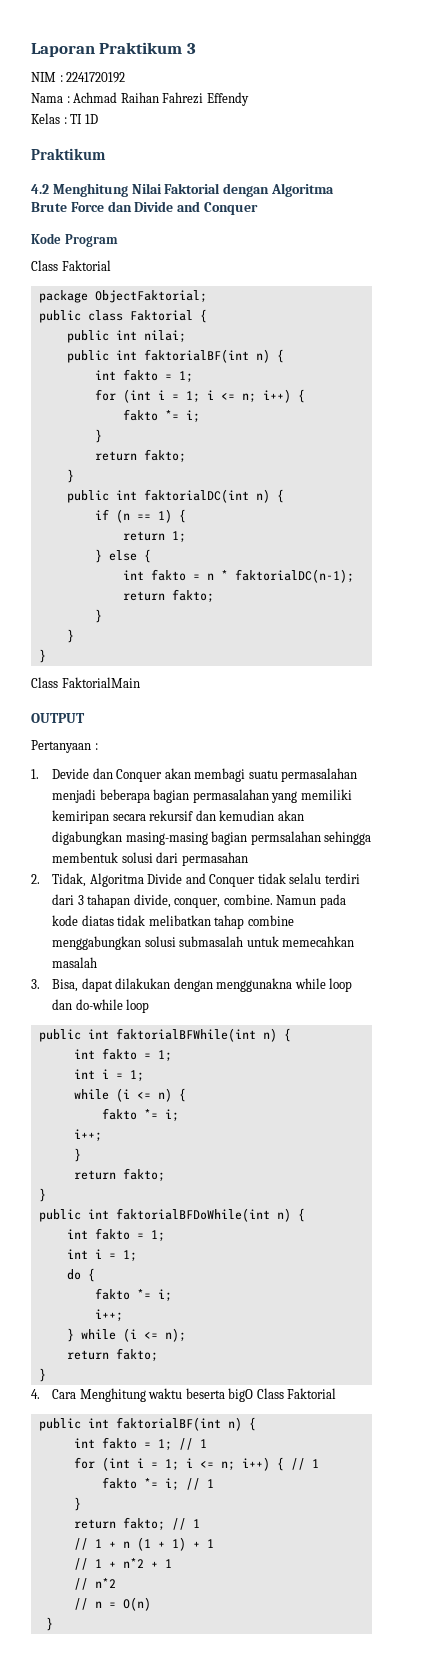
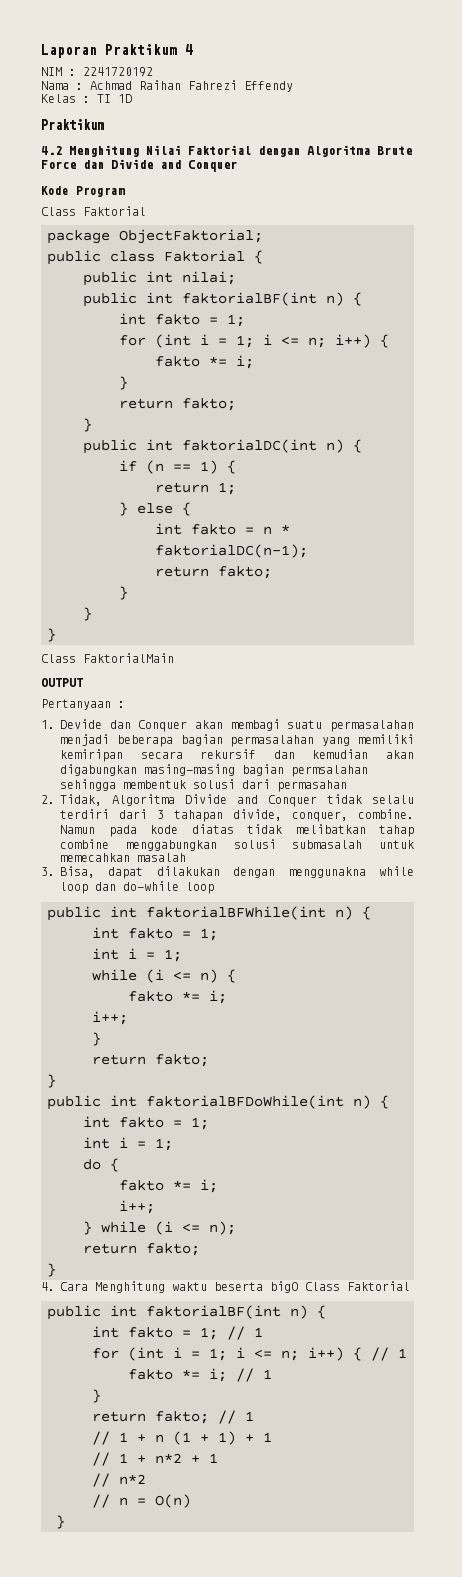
- Laporan Praktikum 3
+ Laporan Praktikum 4

